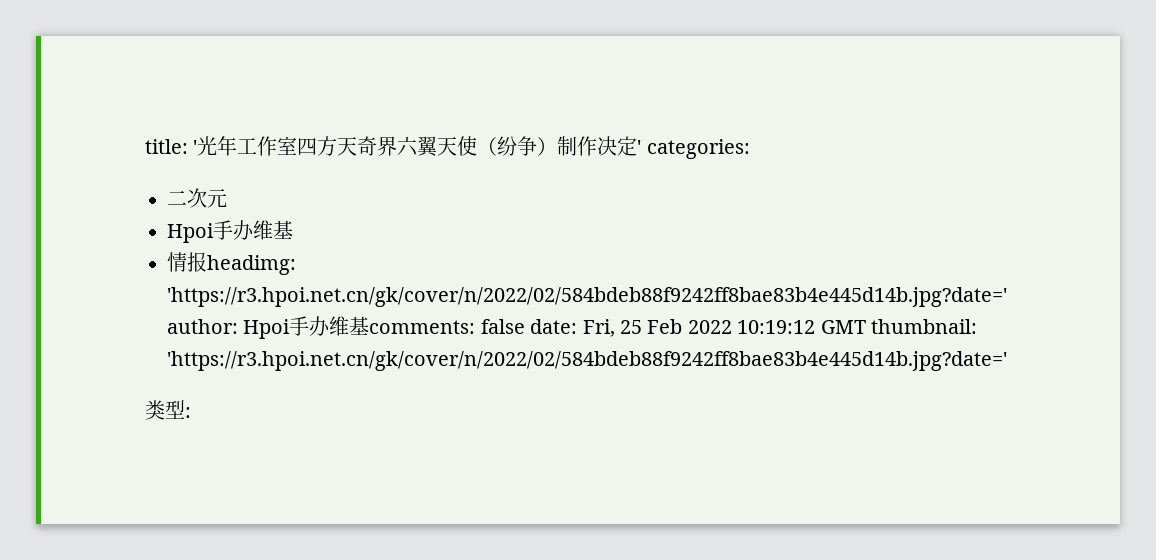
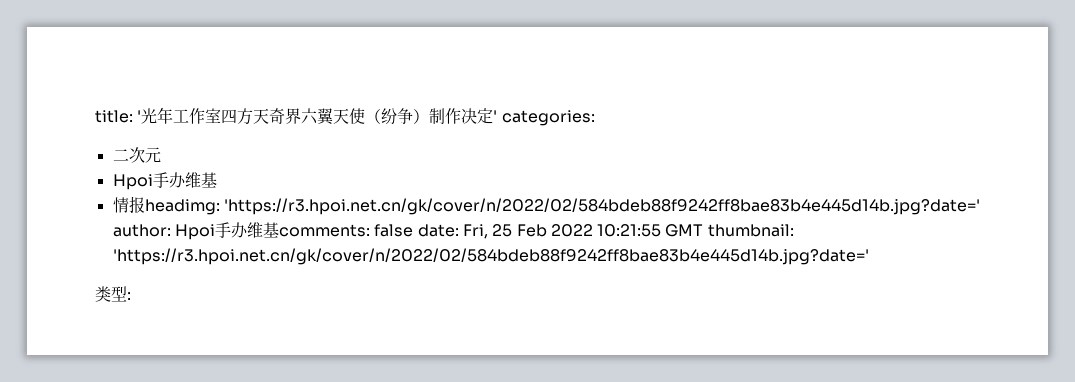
- 情报headimg: 'https://r3.hpoi.net.cn/gk/cover/n/2022/02/584bdeb88f9242ff8bae83b4e445d14b.jpg?date=' author: Hpoi手办维基comments: false date: Fri, 25 Feb 2022 10:19:12 GMT thumbnail: 'https://r3.hpoi.net.cn/gk/cover/n/2022/02/584bdeb88f9242ff8bae83b4e445d14b.jpg?date='
+ 情报headimg: 'https://r3.hpoi.net.cn/gk/cover/n/2022/02/584bdeb88f9242ff8bae83b4e445d14b.jpg?date=' author: Hpoi手办维基comments: false date: Fri, 25 Feb 2022 10:21:55 GMT thumbnail: 'https://r3.hpoi.net.cn/gk/cover/n/2022/02/584bdeb88f9242ff8bae83b4e445d14b.jpg?date='

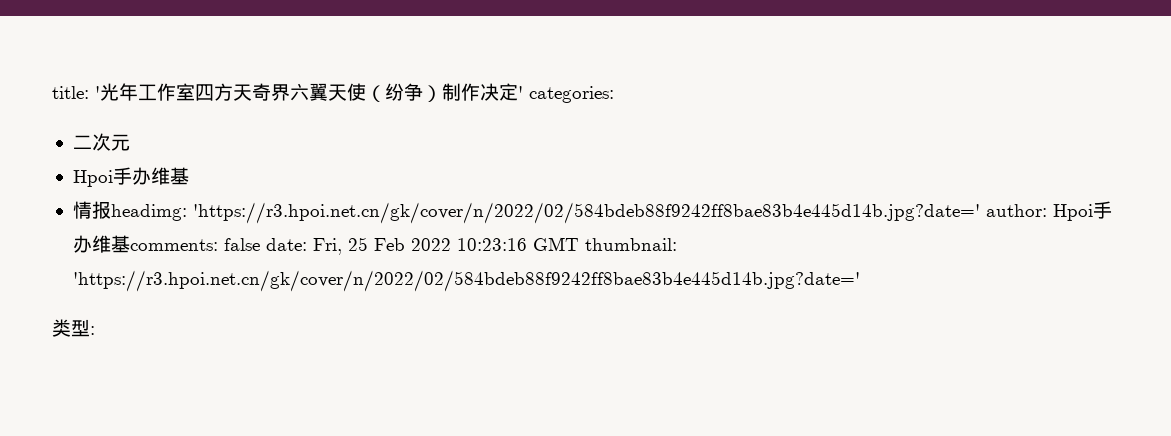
- 情报headimg: 'https://r3.hpoi.net.cn/gk/cover/n/2022/02/584bdeb88f9242ff8bae83b4e445d14b.jpg?date=' author: Hpoi手办维基comments: false date: Fri, 25 Feb 2022 10:21:55 GMT thumbnail: 'https://r3.hpoi.net.cn/gk/cover/n/2022/02/584bdeb88f9242ff8bae83b4e445d14b.jpg?date='
+ 情报headimg: 'https://r3.hpoi.net.cn/gk/cover/n/2022/02/584bdeb88f9242ff8bae83b4e445d14b.jpg?date=' author: Hpoi手办维基comments: false date: Fri, 25 Feb 2022 10:23:16 GMT thumbnail: 'https://r3.hpoi.net.cn/gk/cover/n/2022/02/584bdeb88f9242ff8bae83b4e445d14b.jpg?date='

